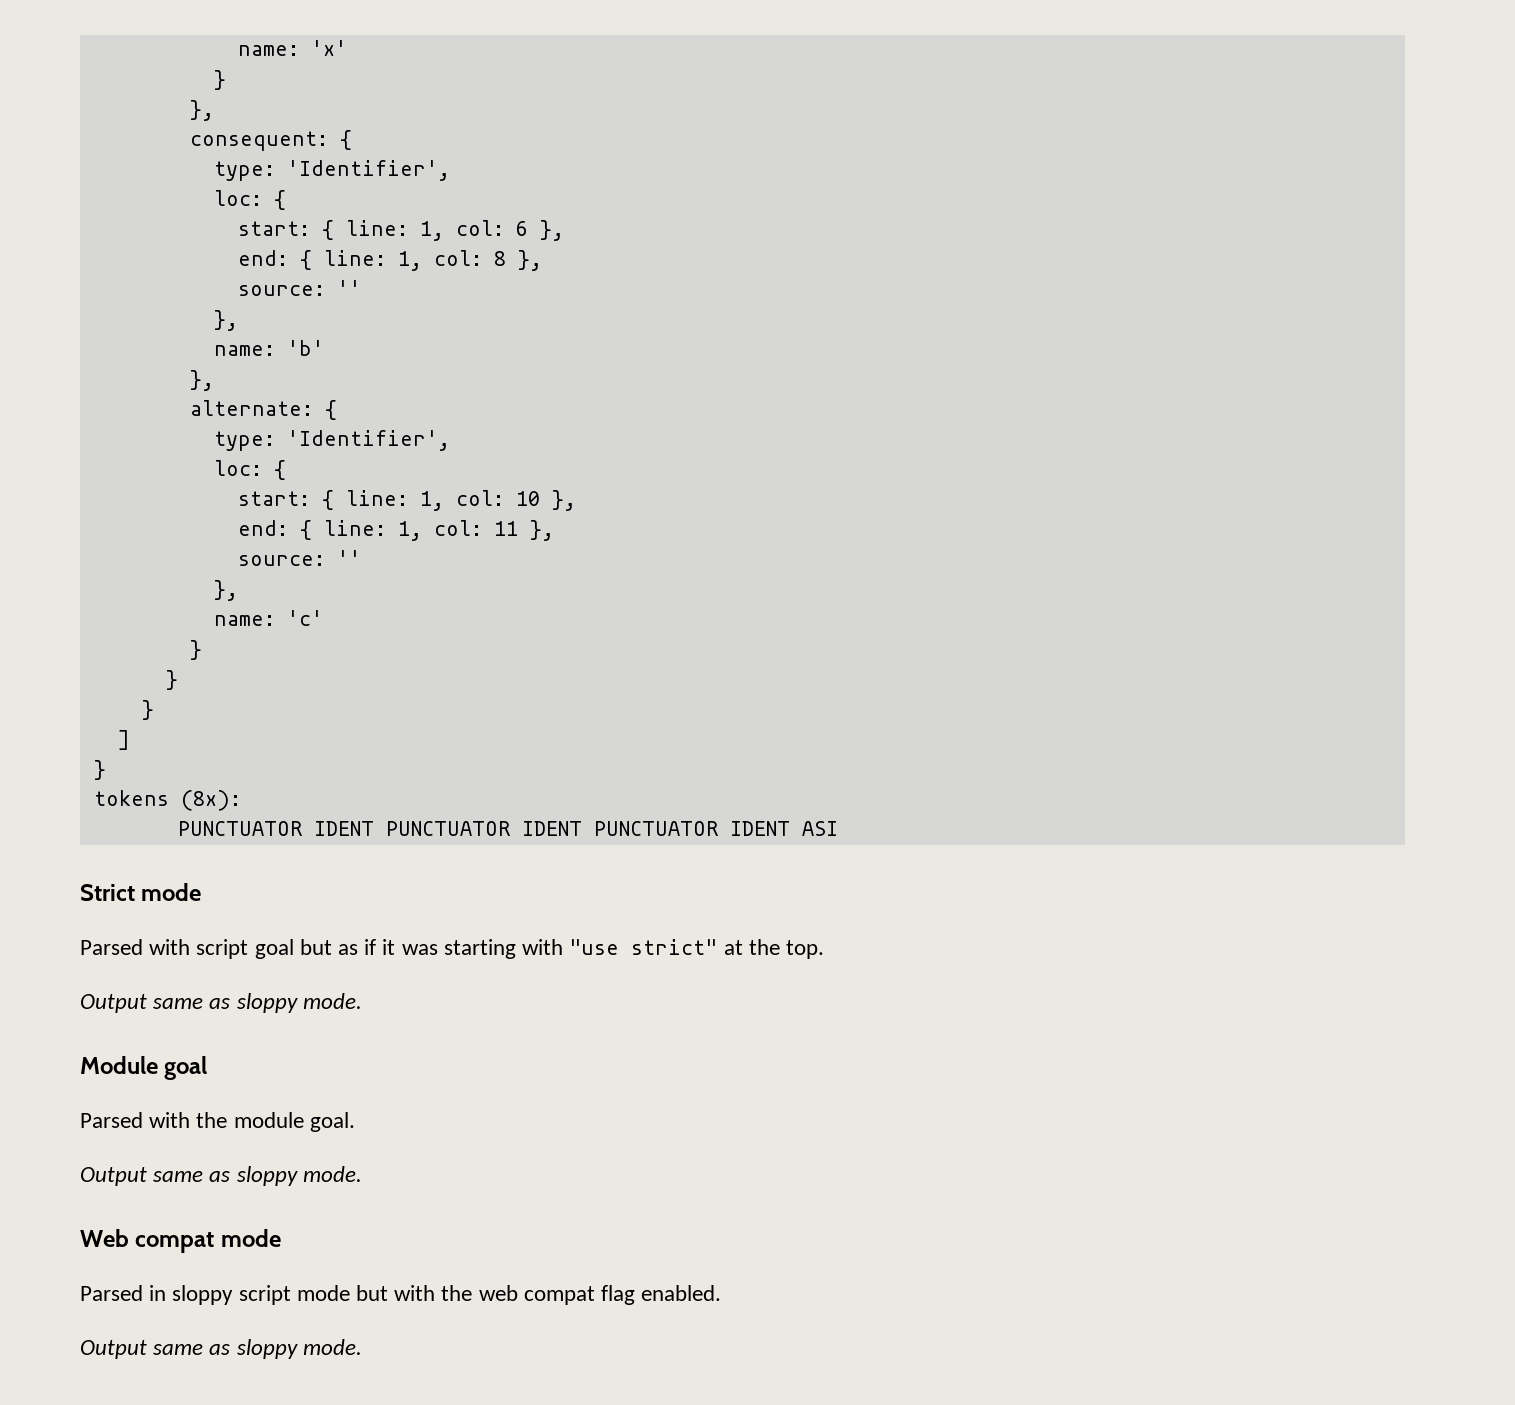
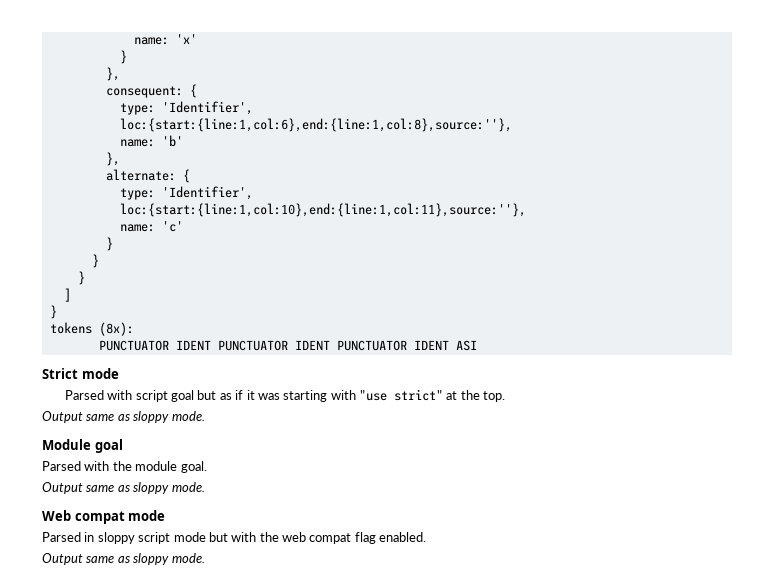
  consequent: {
  type: 'Identifier',
- loc: {
- start: { line: 1, col: 6 },
- end: { line: 1, col: 8 },
- source: ''
- },
+ loc:{start:{line:1,col:6},end:{line:1,col:8},source:''},
  alternate: {
  type: 'Identifier',
- loc: {
- start: { line: 1, col: 10 },
- end: { line: 1, col: 11 },
- source: ''
- },
+ loc:{start:{line:1,col:10},end:{line:1,col:11},source:''},

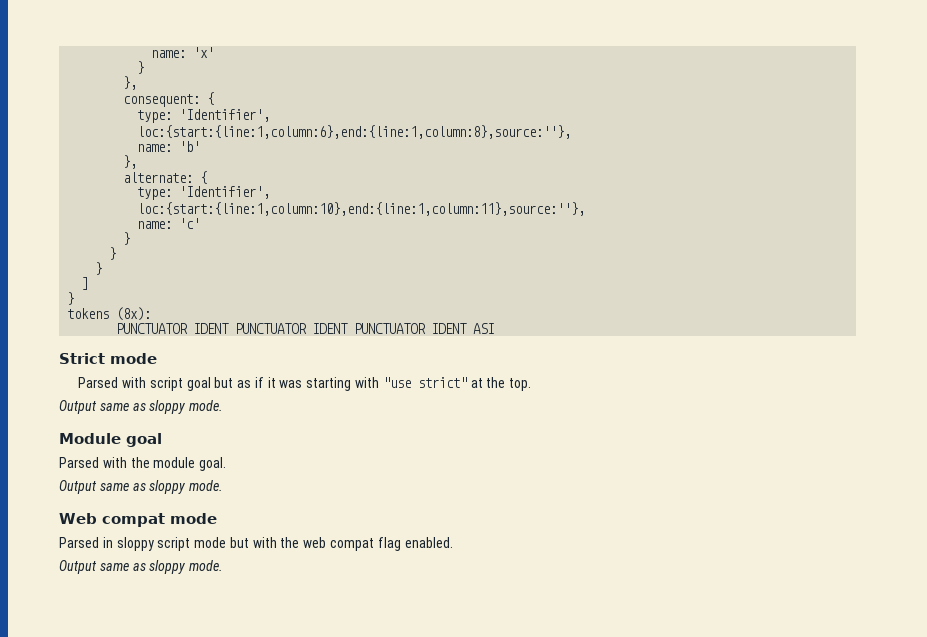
- loc:{start:{line:1,col:6},end:{line:1,col:8},source:''},
+ loc:{start:{line:1,column:6},end:{line:1,column:8},source:''},
- loc:{start:{line:1,col:10},end:{line:1,col:11},source:''},
+ loc:{start:{line:1,column:10},end:{line:1,column:11},source:''},

